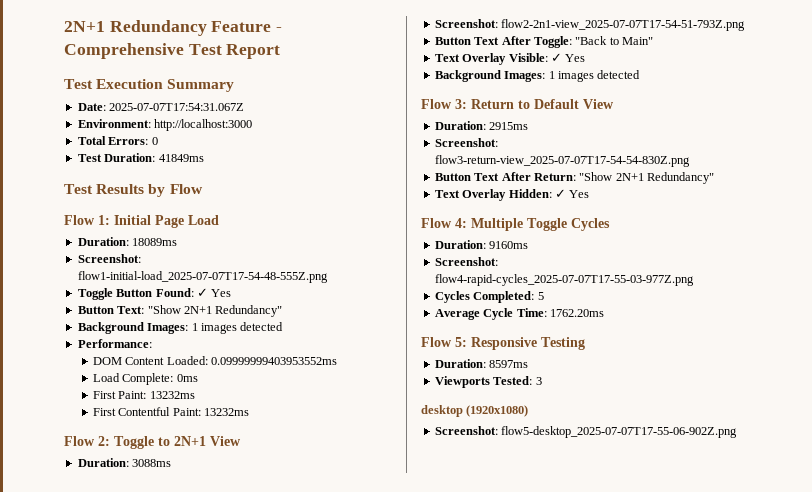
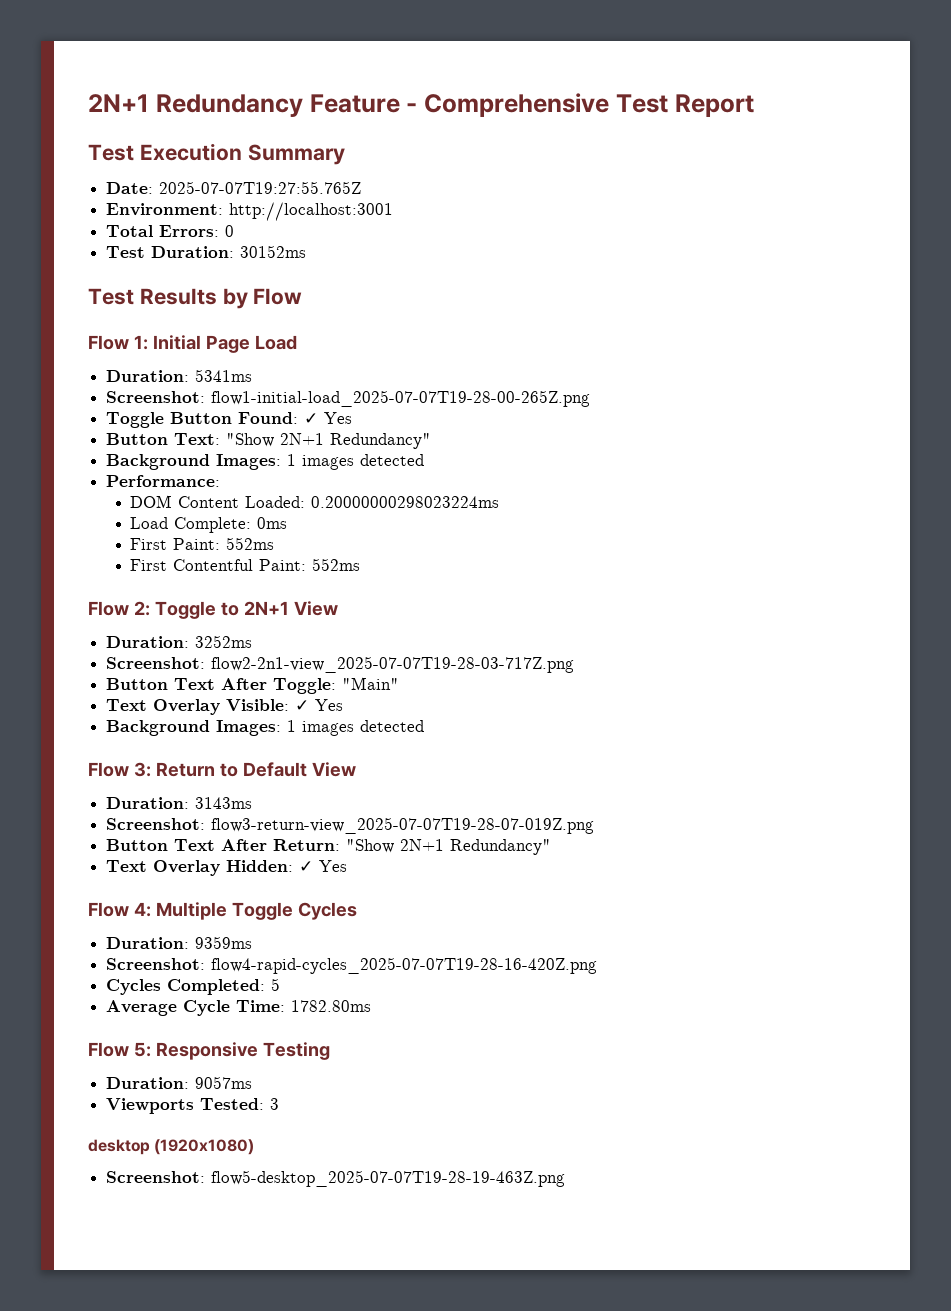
- Date: 2025-07-07T17:54:31.067Z
+ Date: 2025-07-07T19:27:55.765Z
- Environment: http://localhost:3000
+ Environment: http://localhost:3001
- Test Duration: 41849ms
+ Test Duration: 30152ms
- Duration: 18089ms
- Screenshot: flow1-initial-load_2025-07-07T17-54-48-555Z.png
+ Duration: 5341ms
+ Screenshot: flow1-initial-load_2025-07-07T19-28-00-265Z.png
- DOM Content Loaded: 0.09999999403953552ms
+ DOM Content Loaded: 0.20000000298023224ms
- First Paint: 13232ms
+ First Paint: 552ms
- First Contentful Paint: 13232ms
+ First Contentful Paint: 552ms
- Duration: 3088ms
- Screenshot: flow2-2n1-view_2025-07-07T17-54-51-793Z.png
+ Duration: 3252ms
+ Screenshot: flow2-2n1-view_2025-07-07T19-28-03-717Z.png
- Button Text After Toggle: "Back to Main"
+ Button Text After Toggle: "Main"
- Duration: 2915ms
- Screenshot: flow3-return-view_2025-07-07T17-54-54-830Z.png
+ Duration: 3143ms
+ Screenshot: flow3-return-view_2025-07-07T19-28-07-019Z.png
- Duration: 9160ms
- Screenshot: flow4-rapid-cycles_2025-07-07T17-55-03-977Z.png
+ Duration: 9359ms
+ Screenshot: flow4-rapid-cycles_2025-07-07T19-28-16-420Z.png
- Average Cycle Time: 1762.20ms
+ Average Cycle Time: 1782.80ms
- Duration: 8597ms
+ Duration: 9057ms
- Screenshot: flow5-desktop_2025-07-07T17-55-06-902Z.png
+ Screenshot: flow5-desktop_2025-07-07T19-28-19-463Z.png

